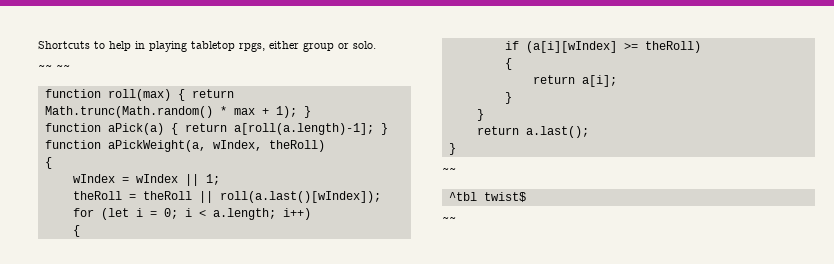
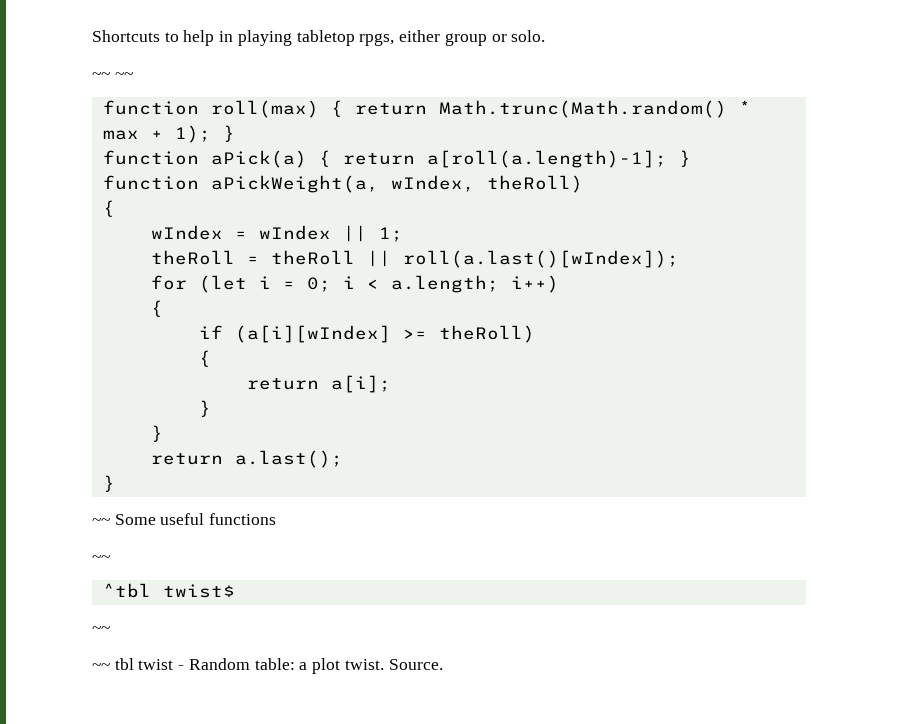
+ ~~ Some useful functions
+ ~~ tbl twist - Random table: a plot twist. Source.

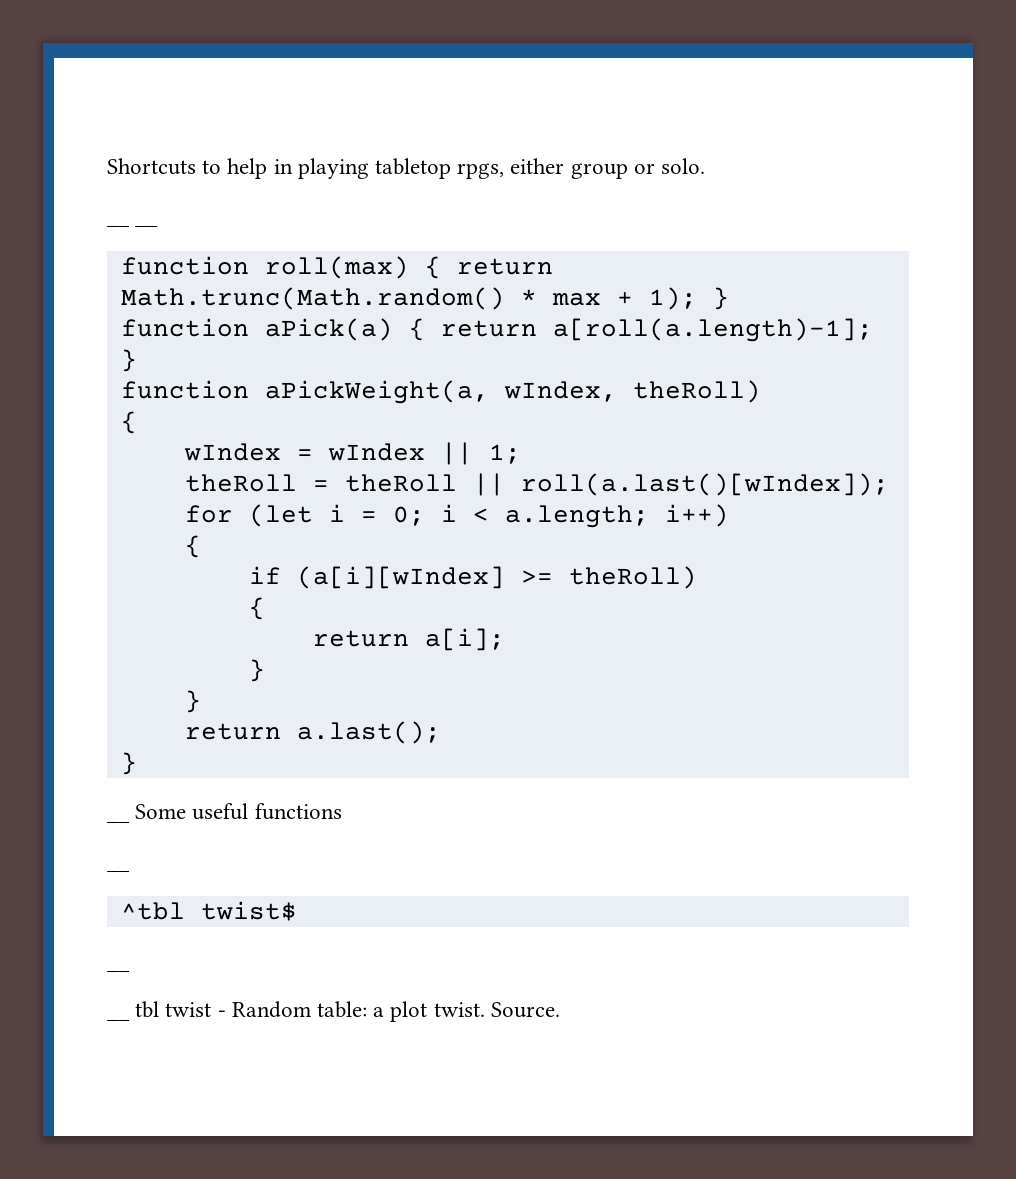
- ~~ ~~
+ __ __
- ~~ Some useful functions
- ~~
+ __ Some useful functions
+ __
  ^tbl twist$
- ~~
- ~~ tbl twist - Random table: a plot twist.
+ __
+ __ tbl twist - Random table: a plot twist.

